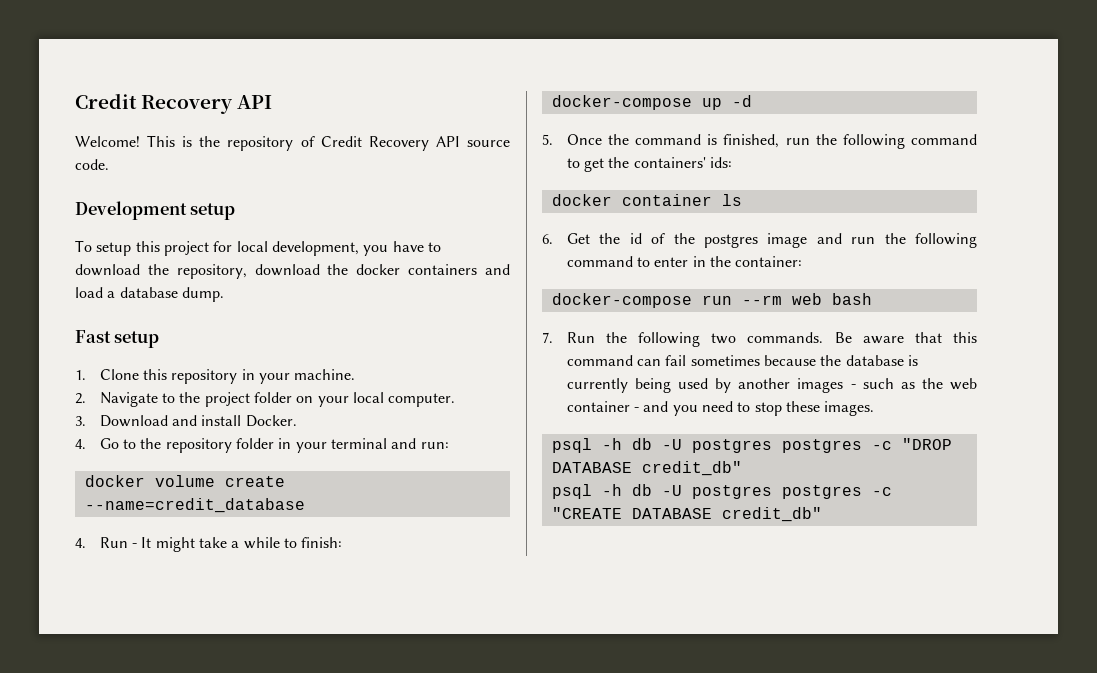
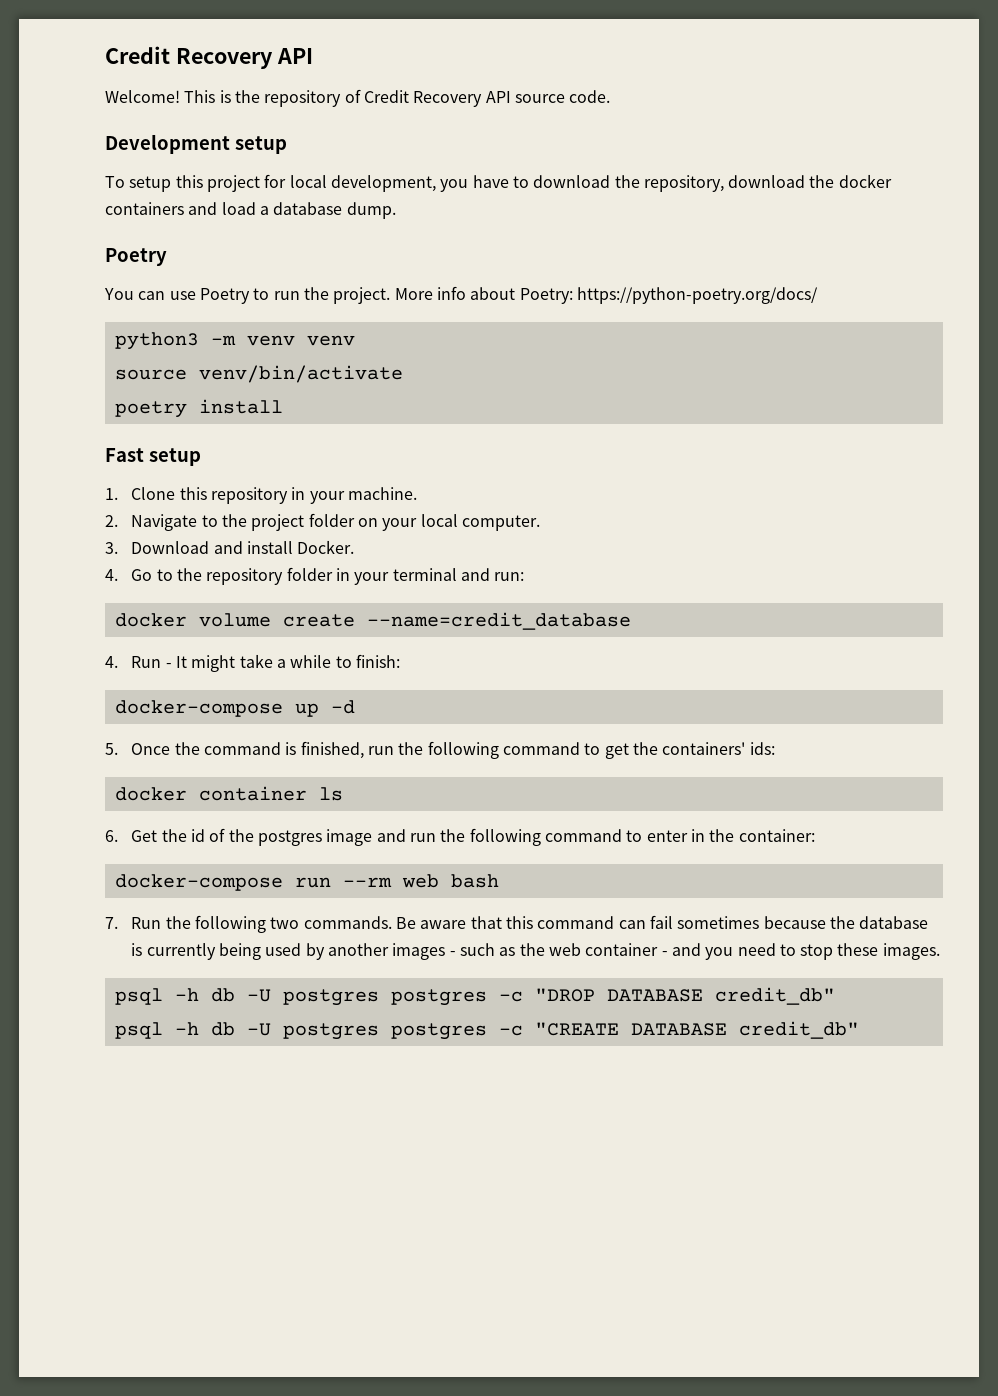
  To setup this project for local development, you have to download the repository, download the docker containers and load a database dump.
+ Poetry
+ You can use Poetry to run the project. More info about Poetry: https://python-poetry.org/docs/
+ python3 -m venv venv
+ source venv/bin/activate
+ poetry install

